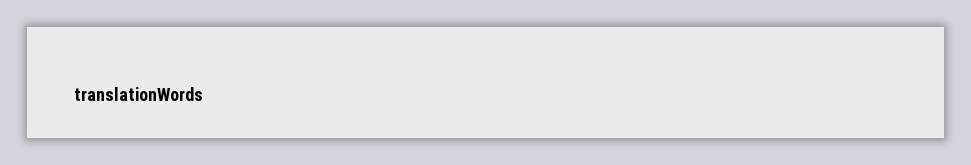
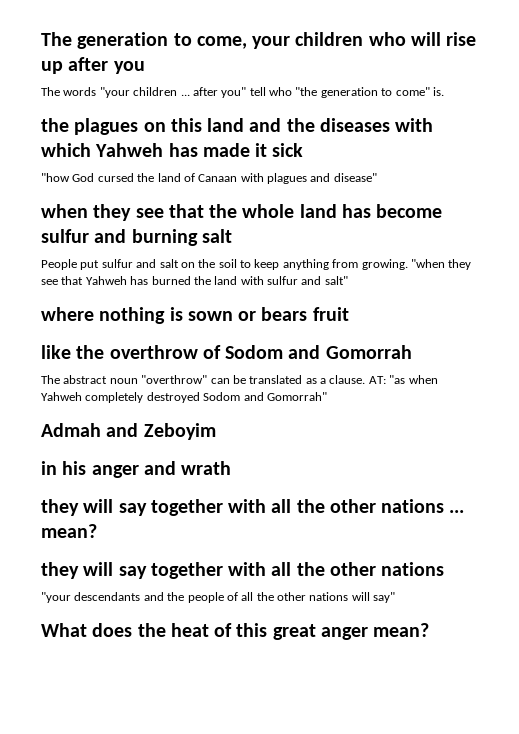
- translationWords
+ The generation to come, your children who will rise up after you
+ The words "your children ... after you" tell who "the generation to come" is.
+ the plagues on this land and the diseases with which Yahweh has made it sick
+ "how God cursed the land of Canaan with plagues and disease"
+ when they see that the whole land has become sulfur and burning salt
+ People put sulfur and salt on the soil to keep anything from growing. "when they see that Yahweh has burned the land with sulfur and salt"
+ where nothing is sown or bears fruit
+ like the overthrow of Sodom and Gomorrah
+ The abstract noun "overthrow" can be translated as a clause. AT: "as when Yahweh completely destroyed Sodom and Gomorrah"
+ Admah and Zeboyim
+ in his anger and wrath
+ they will say together with all the other nations ... mean?
+ they will say together with all the other nations
+ "your descendants and the people of all the other nations will say"
+ What does the heat of this great anger mean?

